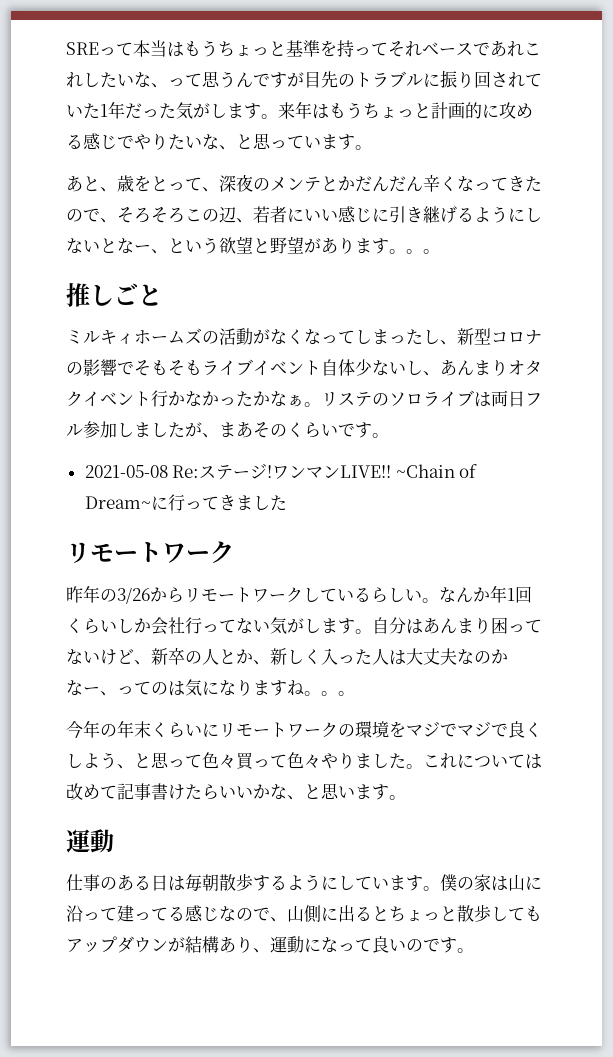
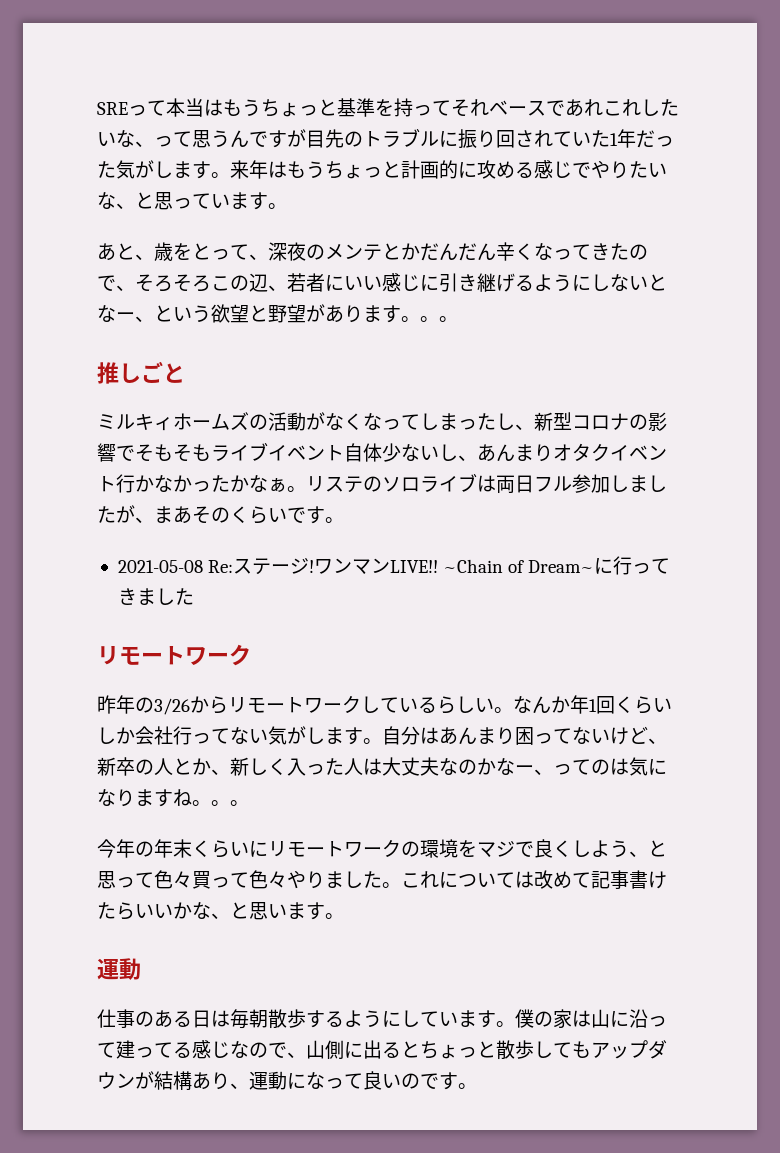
- 今年の年末くらいにリモートワークの環境をマジでマジで良くしよう、と思って色々買って色々やりました。
+ 今年の年末くらいにリモートワークの環境をマジで良くしよう、と思って色々買って色々やりました。

